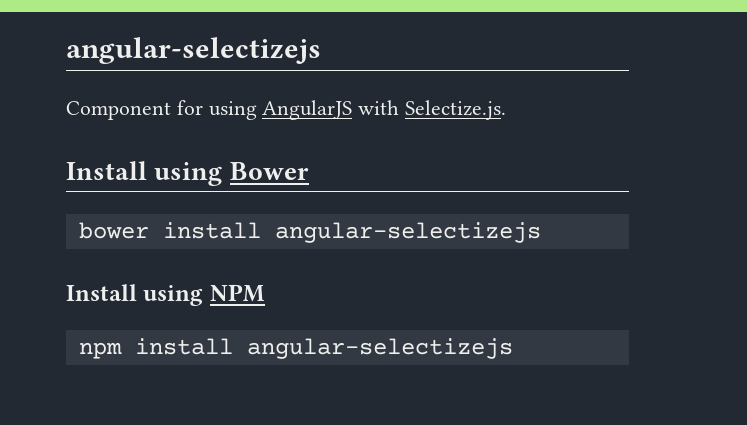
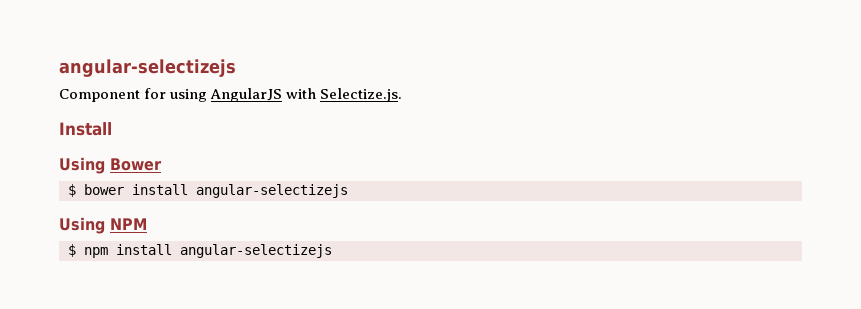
- Install using Bower
+ Install
+ Using Bower
- bower install angular-selectizejs
+ $ bower install angular-selectizejs
- Install using NPM
+ Using NPM
- npm install angular-selectizejs
+ $ npm install angular-selectizejs

